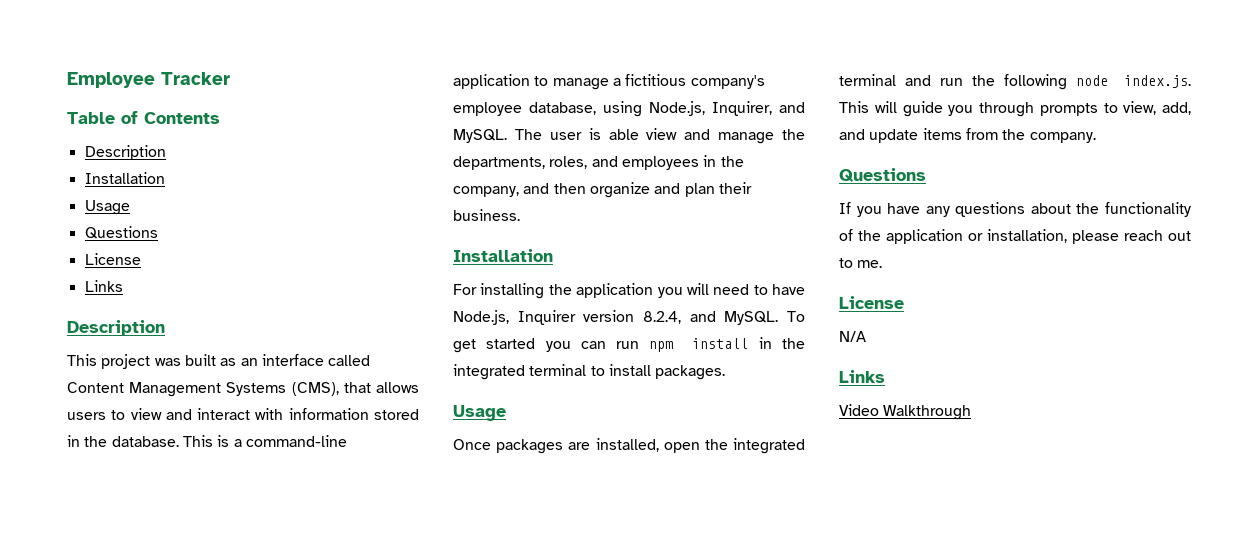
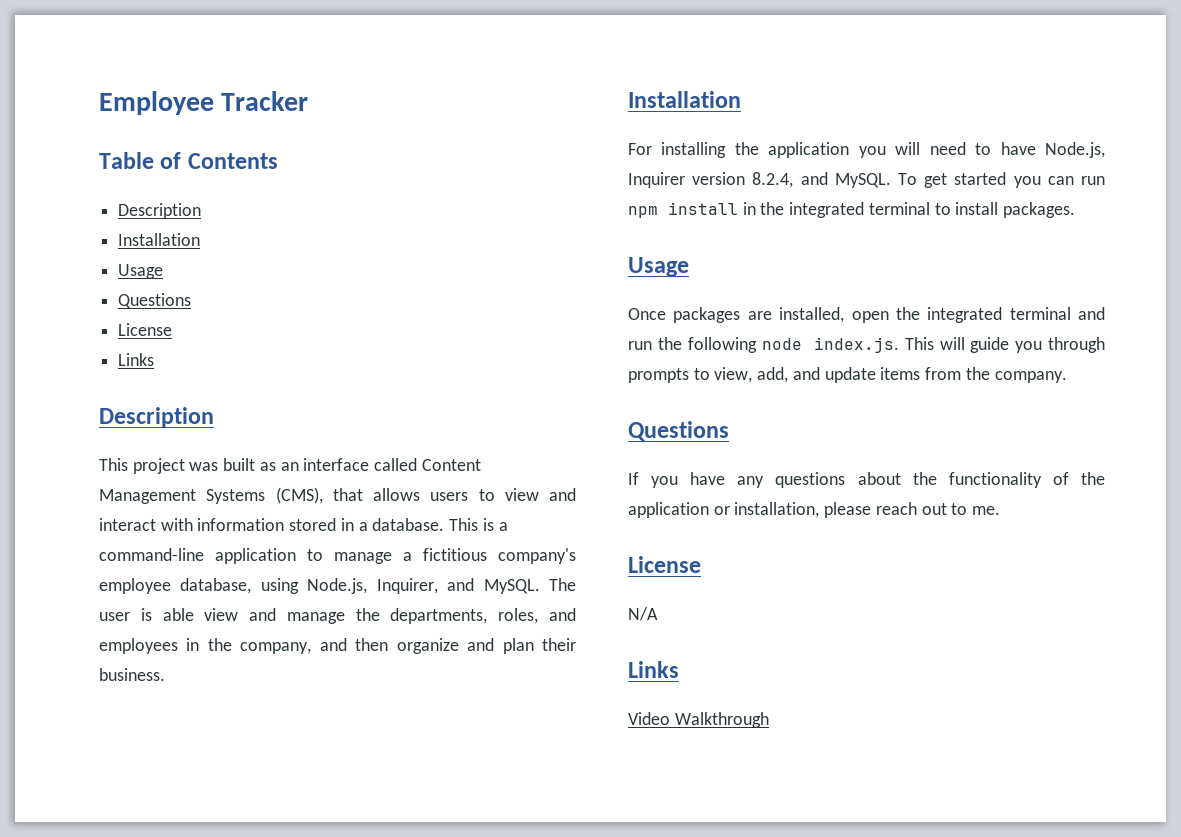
- This project was built as an interface called Content Management Systems (CMS), that allows users to view and interact with information stored in the database.
+ This project was built as an interface called Content Management Systems (CMS), that allows users to view and interact with information stored in a database.

